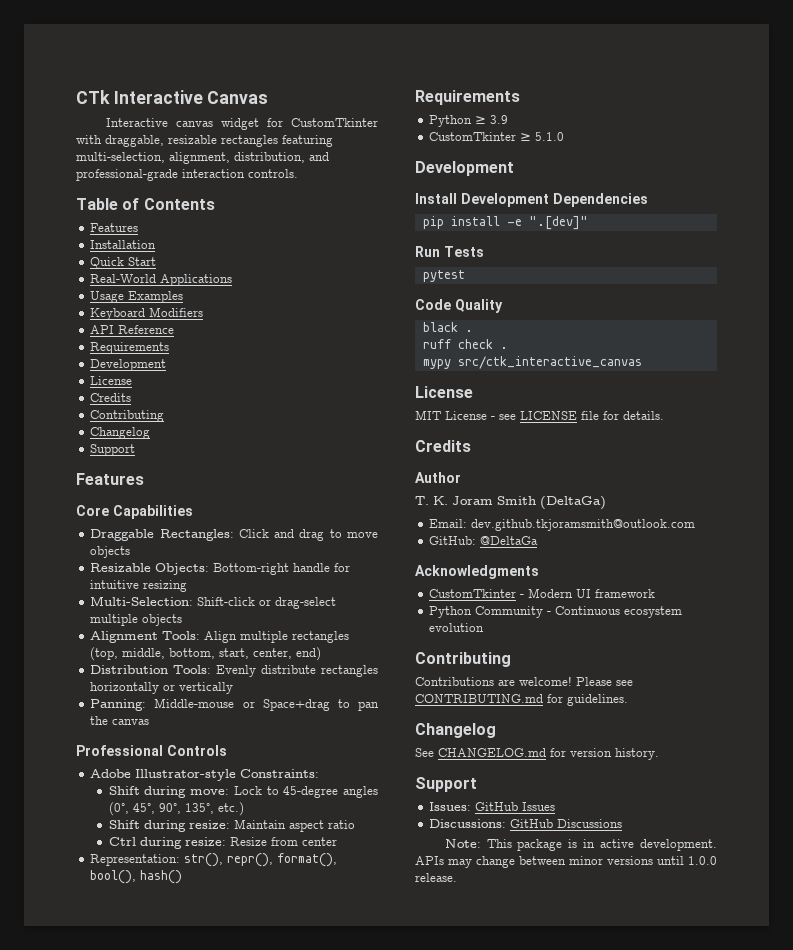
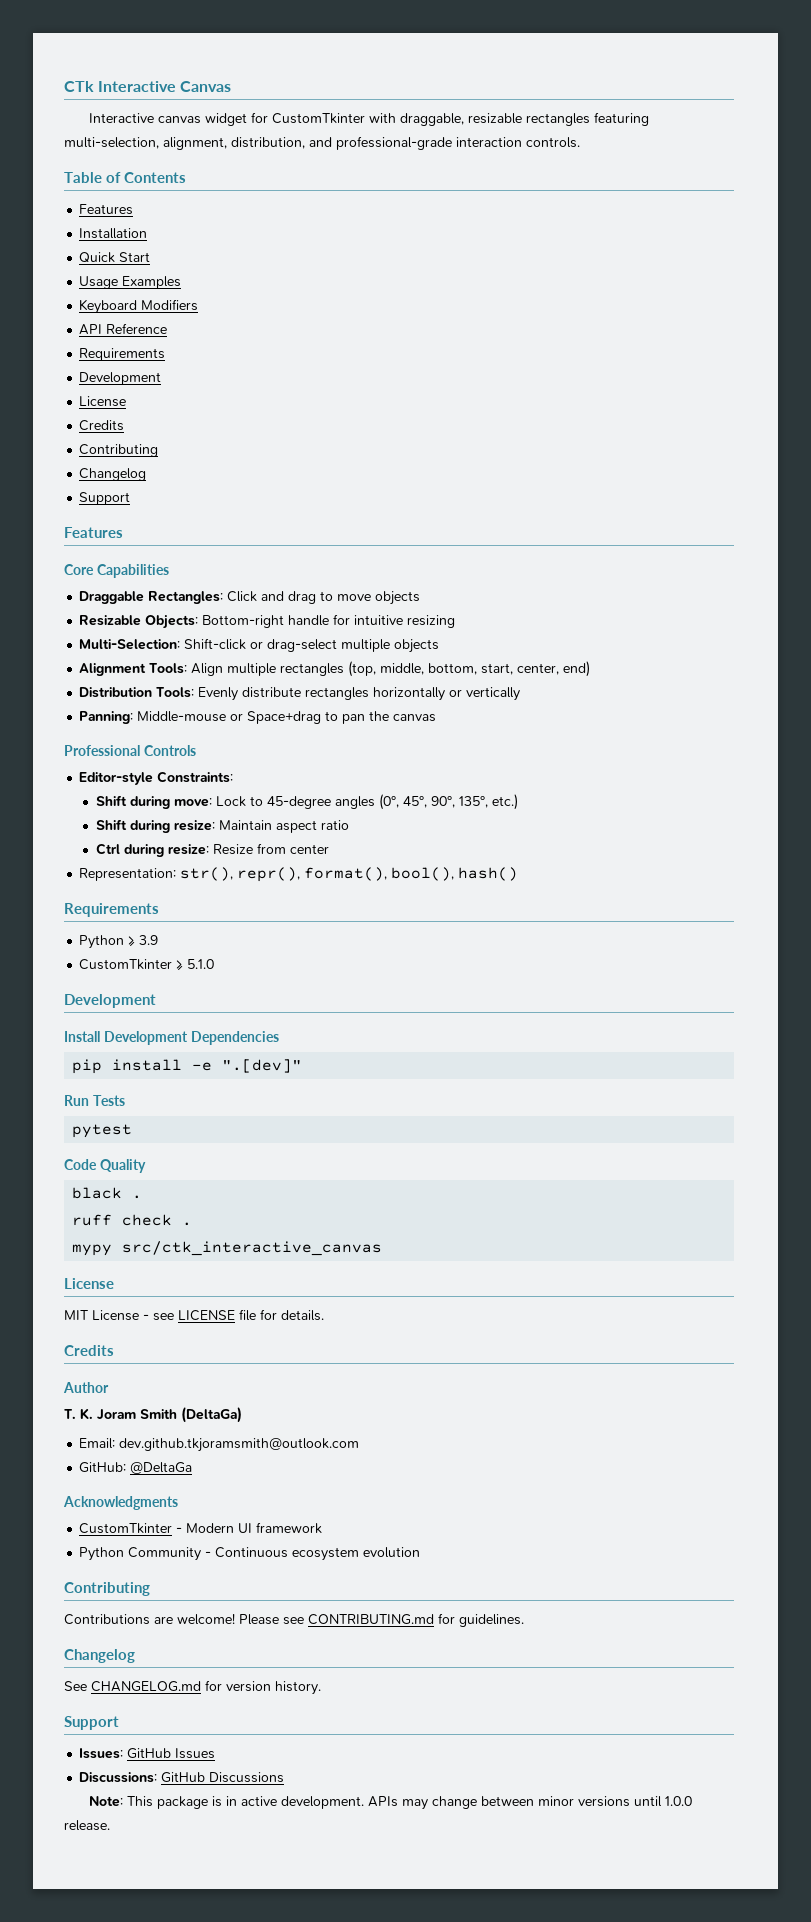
- Real-World Applications
- Adobe Illustrator-style Constraints:
+ Editor-style Constraints:

